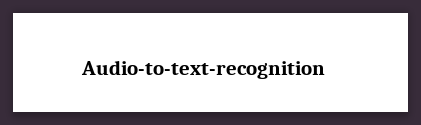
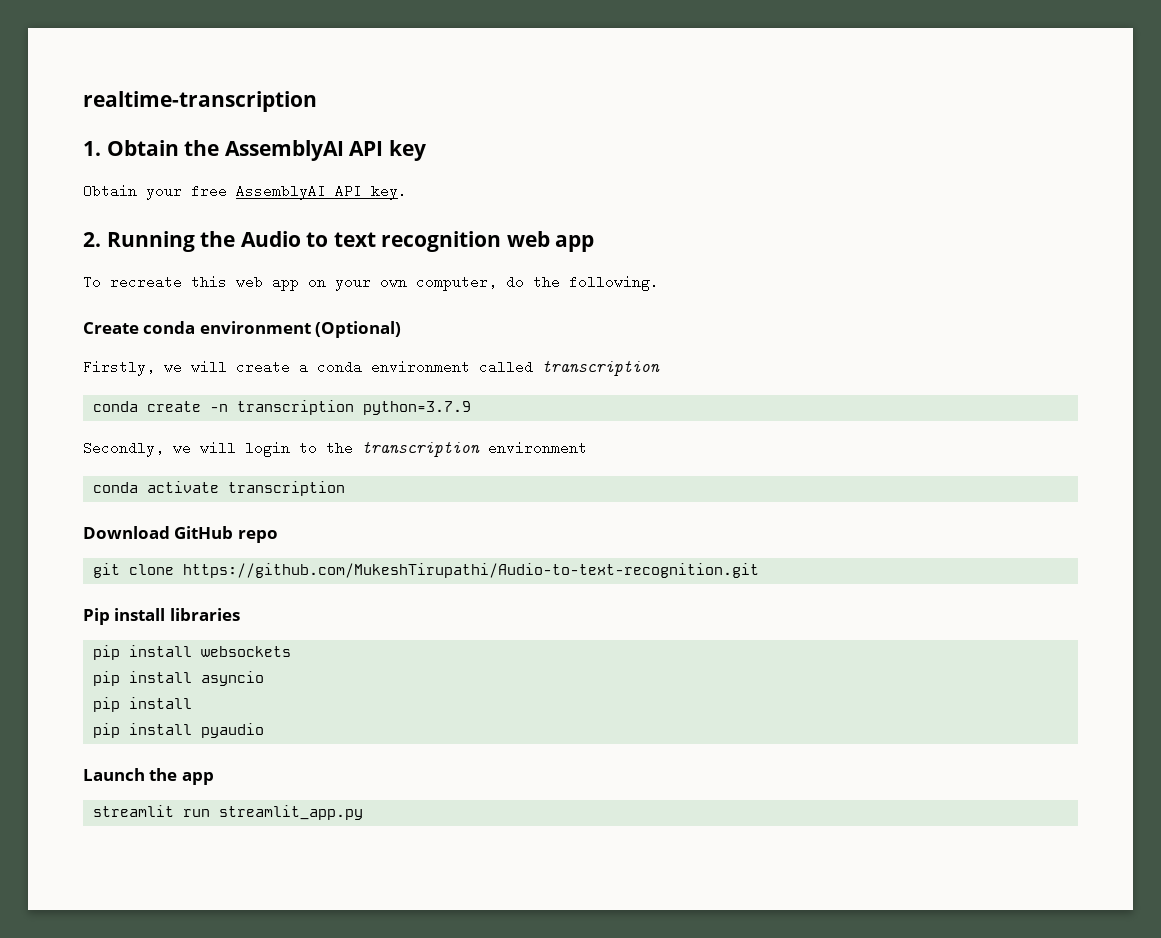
- Audio-to-text-recognition
+ realtime-transcription
+ 1. Obtain the AssemblyAI API key
+ Obtain your free AssemblyAI API key.
+ 2. Running the Audio to text recognition web app
+ To recreate this web app on your own computer, do the following.
+ Create conda environment (Optional)
+ Firstly, we will create a conda environment called transcription
+ conda create -n transcription python=3.7.9
+ Secondly, we will login to the transcription environment
+ conda activate transcription
+ Download GitHub repo
+ git clone https://github.com/MukeshTirupathi/Audio-to-text-recognition.git
+ Pip install libraries
+ pip install websockets
+ pip install asyncio
+ pip install
+ pip install pyaudio
+ Launch the app
+ streamlit run streamlit_app.py

